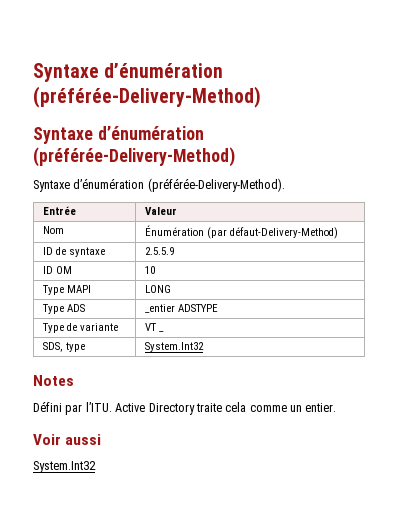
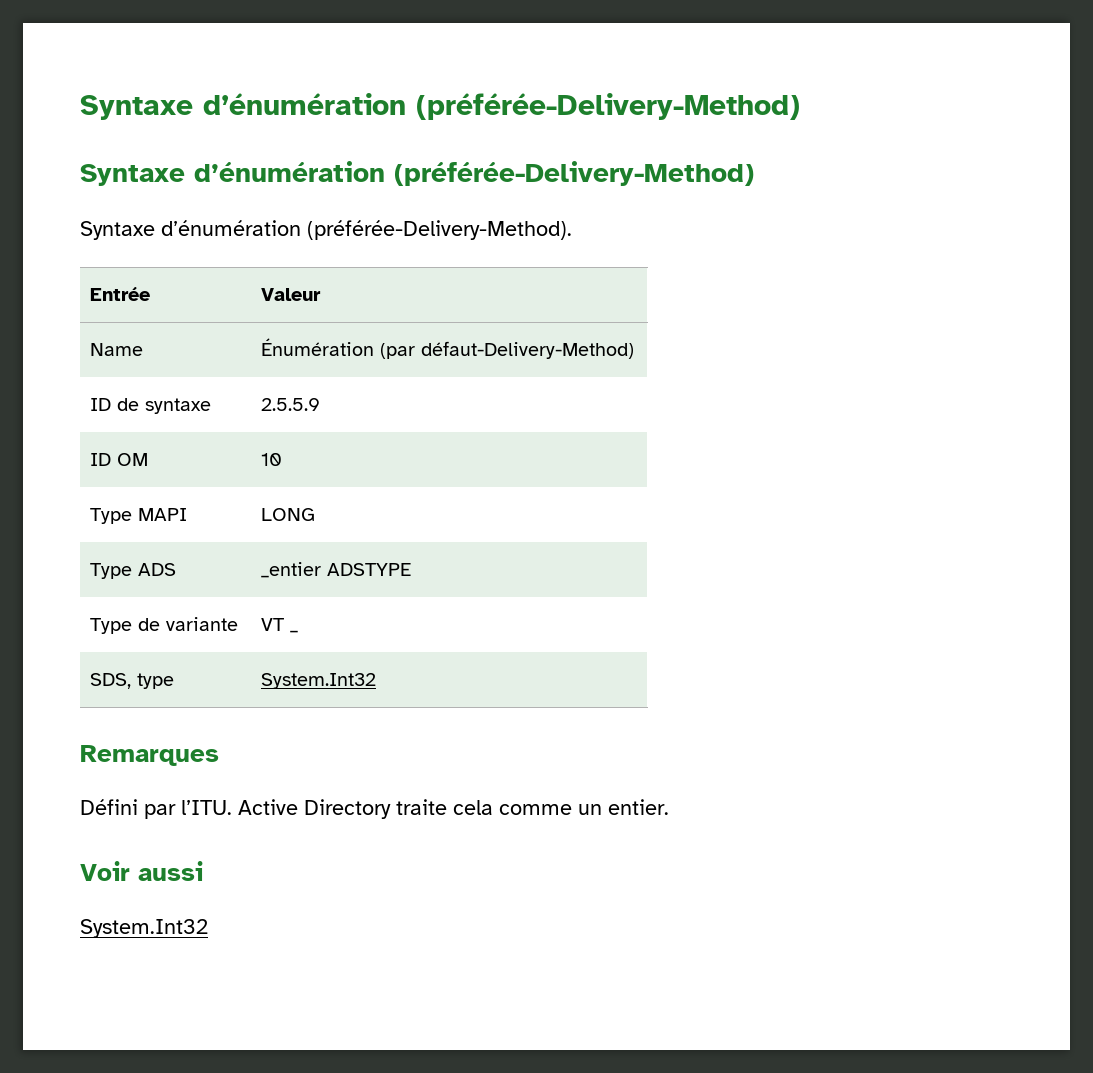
- Nom | Énumération (par défaut-Delivery-Method)
+ Name | Énumération (par défaut-Delivery-Method)
- Notes
+ Remarques

